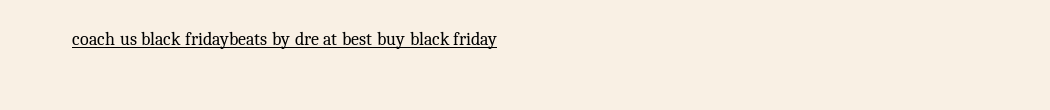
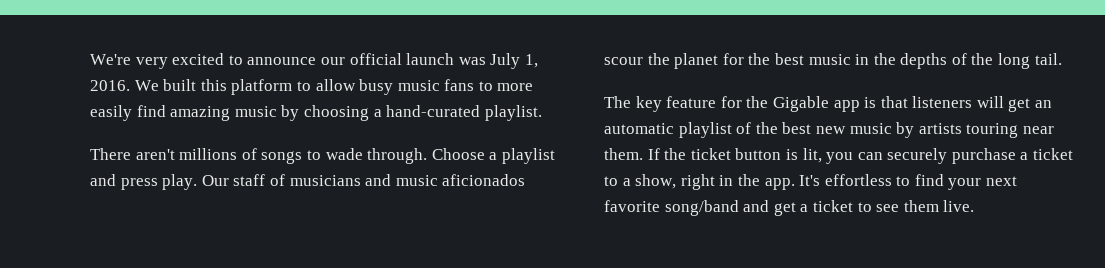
- coach us black fridaybeats by dre at best buy black friday
+ We're very excited to announce our official launch was July 1, 2016. We built this platform to allow busy music fans to more easily find amazing music by choosing a hand-curated playlist.
+ There aren't millions of songs to wade through. Choose a playlist and press play. Our staff of musicians and music aficionados scour the planet for the best music in the depths of the long tail.
+ The key feature for the Gigable app is that listeners will get an automatic playlist of the best new music by artists touring near them. If the ticket button is lit, you can securely purchase a ticket to a show, right in the app. It's effortless to find your next favorite song/band and get a ticket to see them live.

